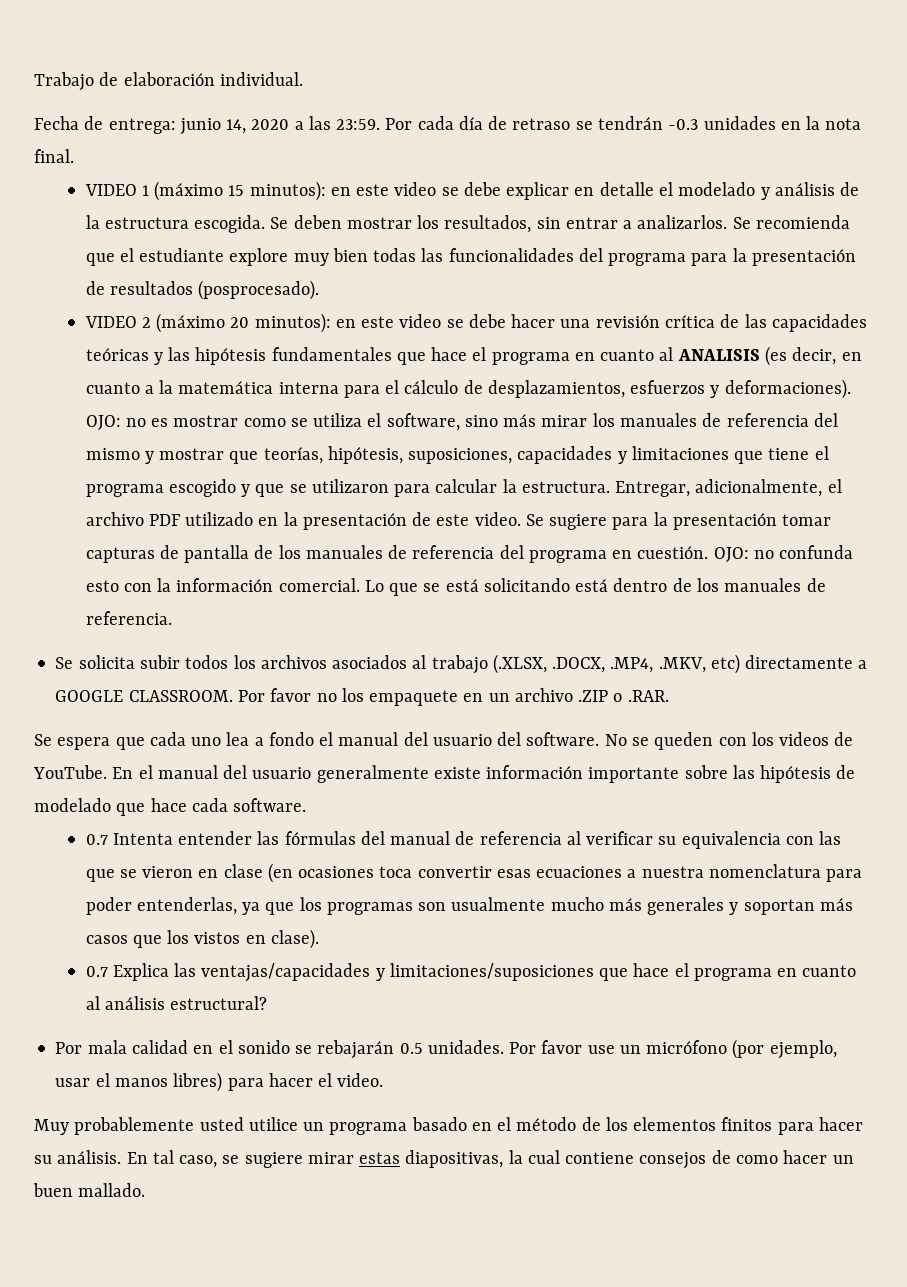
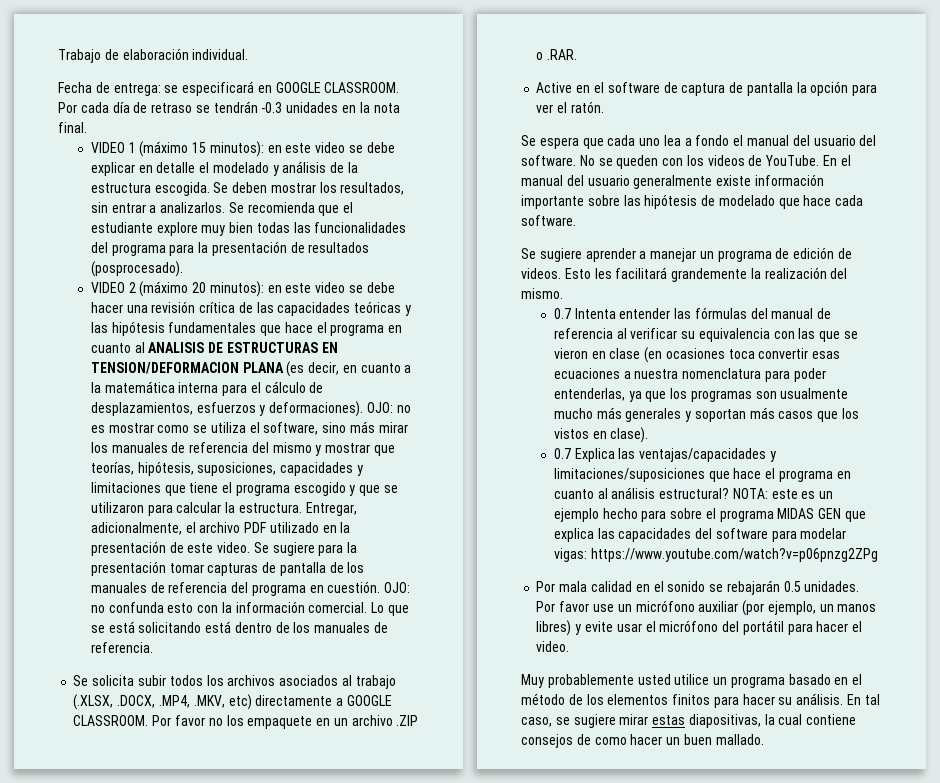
- Fecha de entrega: junio 14, 2020 a las 23:59.
+ Fecha de entrega: se especificará en GOOGLE CLASSROOM.
- VIDEO 2 (máximo 20 minutos): en este video se debe hacer una revisión crítica de las capacidades teóricas y las hipótesis fundamentales que hace el programa en cuanto al ANALISIS (es decir, en cuanto a la matemática interna para el cálculo de desplazamientos, esfuerzos y deformaciones).
+ VIDEO 2 (máximo 20 minutos): en este video se debe hacer una revisión crítica de las capacidades teóricas y las hipótesis fundamentales que hace el programa en cuanto al ANALISIS DE ESTRUCTURAS EN TENSION/DEFORMACION PLANA (es decir, en cuanto a la matemática interna para el cálculo de desplazamientos, esfuerzos y deformaciones).
+ Active en el software de captura de pantalla la opción para ver el ratón.
+ Se sugiere aprender a manejar un programa de edición de videos. Esto les facilitará grandemente la realización del mismo.
+ NOTA: este es un ejemplo hecho para sobre el programa MIDAS GEN que explica las capacidades del software para modelar vigas: https://www.youtube.com/watch?v=p06pnzg2ZPg
- Por favor use un micrófono (por ejemplo, usar el manos libres) para hacer el video.
+ Por favor use un micrófono auxiliar (por ejemplo, un manos libres) y evite usar el micrófono del portátil para hacer el video.

